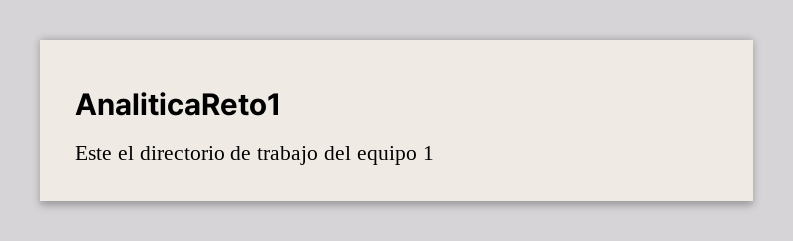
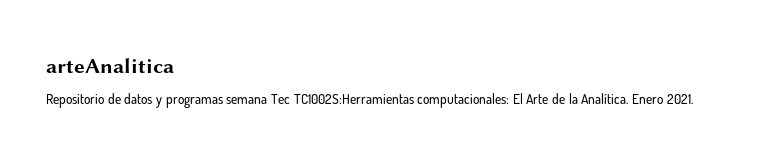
- AnaliticaReto1
- Este el directorio de trabajo del equipo 1
+ arteAnalitica
+ Repositorio de datos y programas semana Tec TC1002S:Herramientas computacionales: El Arte de la Analítica. Enero 2021.

